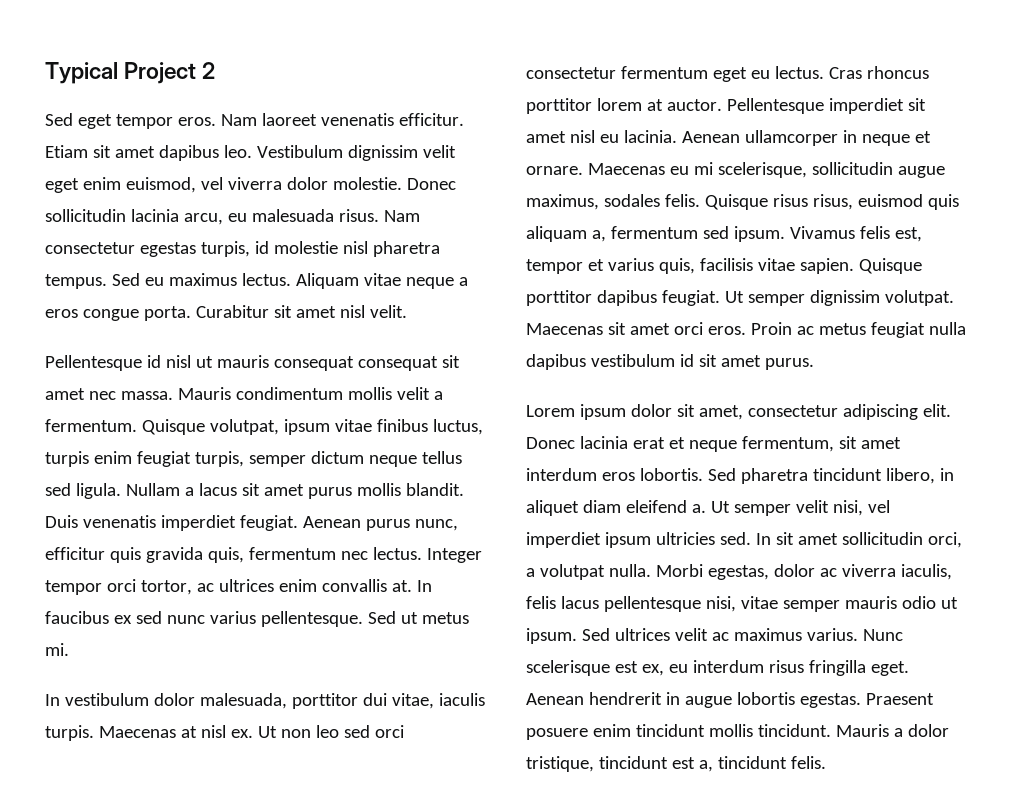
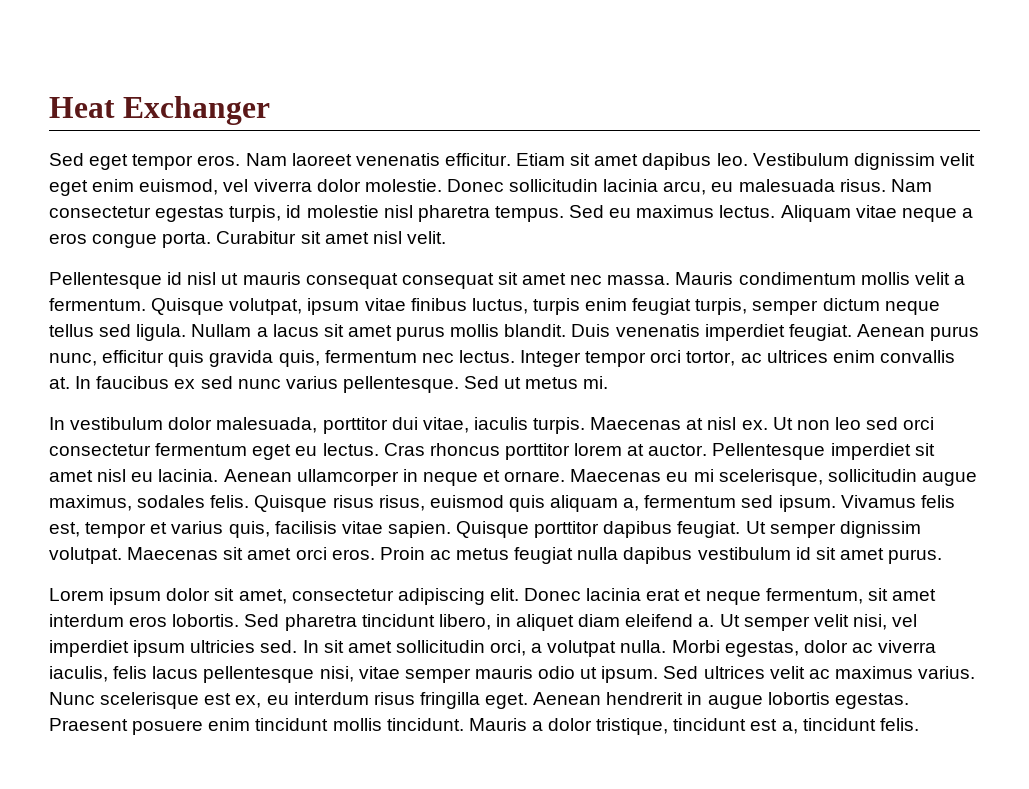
- Typical Project 2
+ Heat Exchanger

